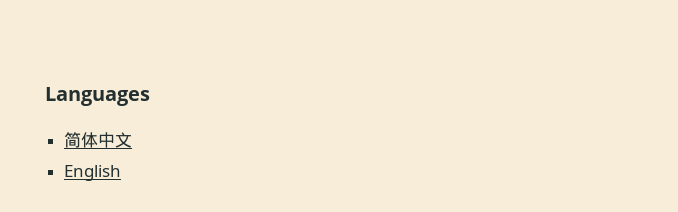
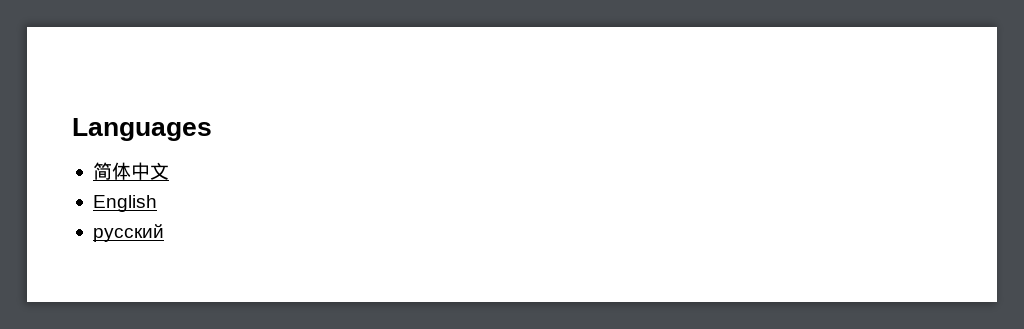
+ русский

